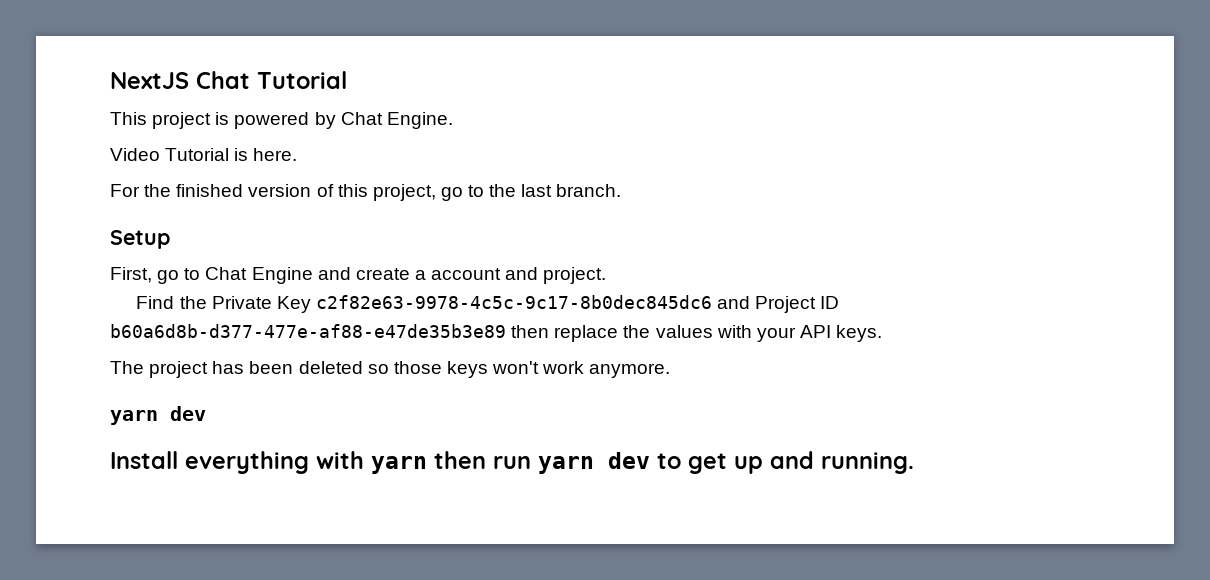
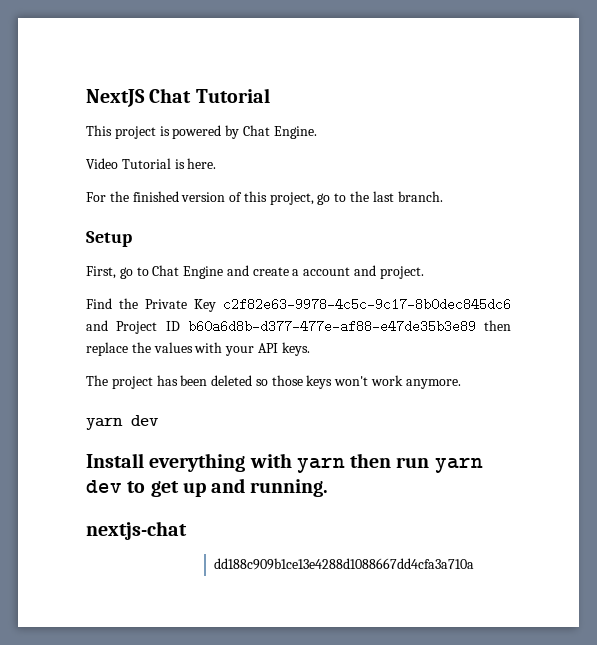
+ nextjs-chat
+ dd188c909b1ce13e4288d1088667dd4cfa3a710a

